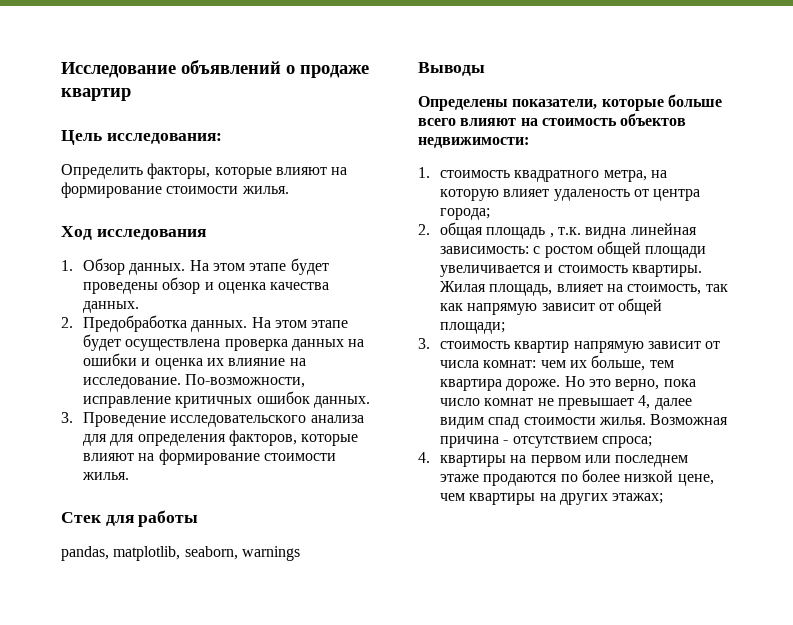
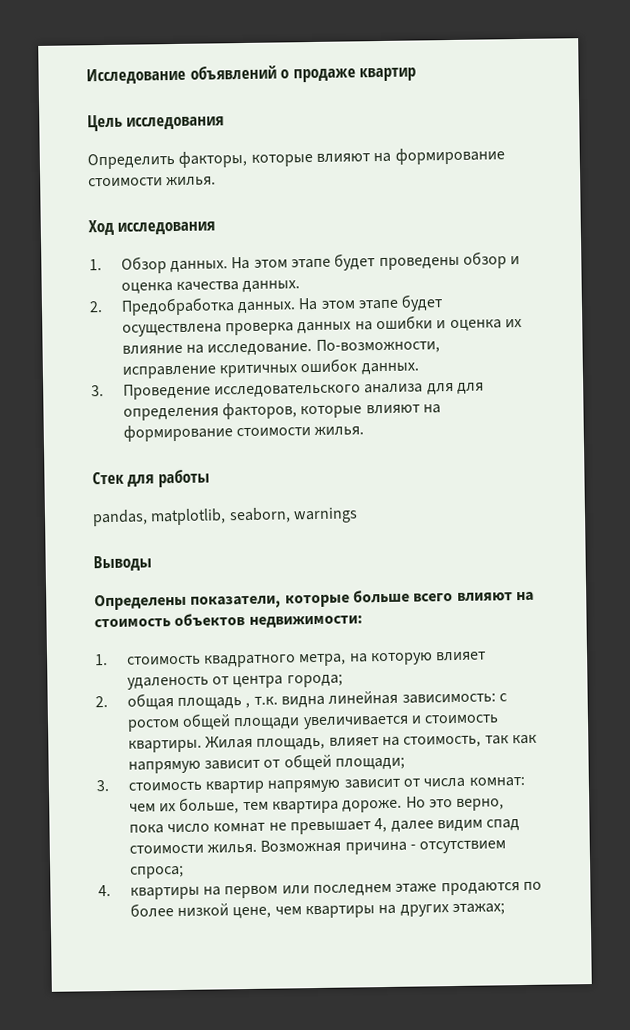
- Цель исследования:
+ Цель исследования

